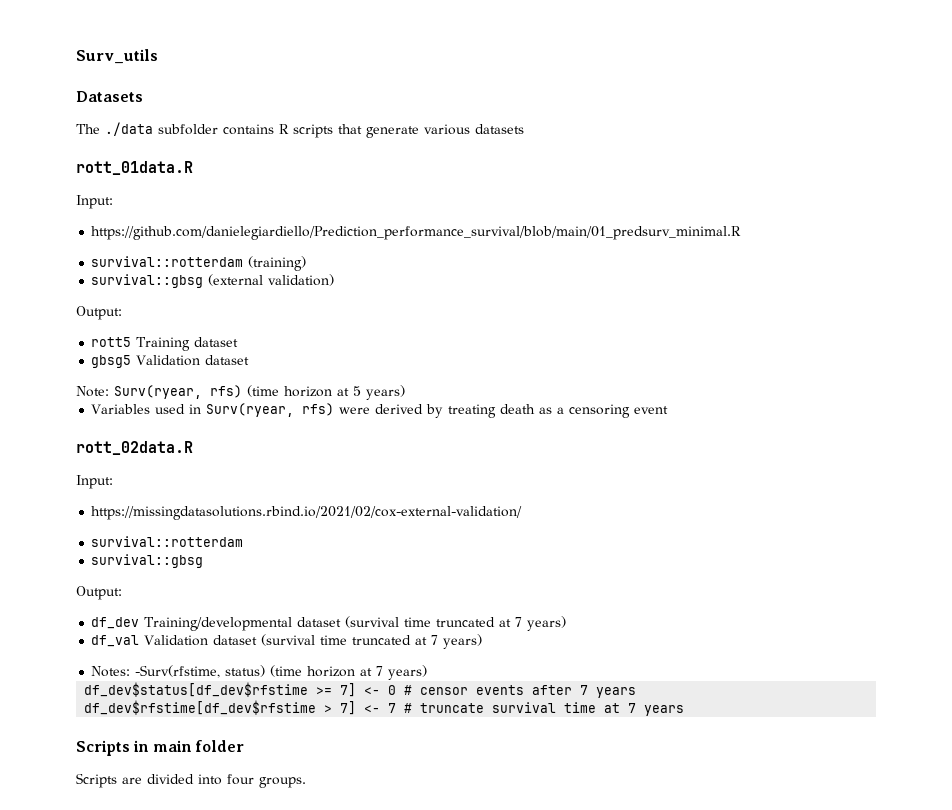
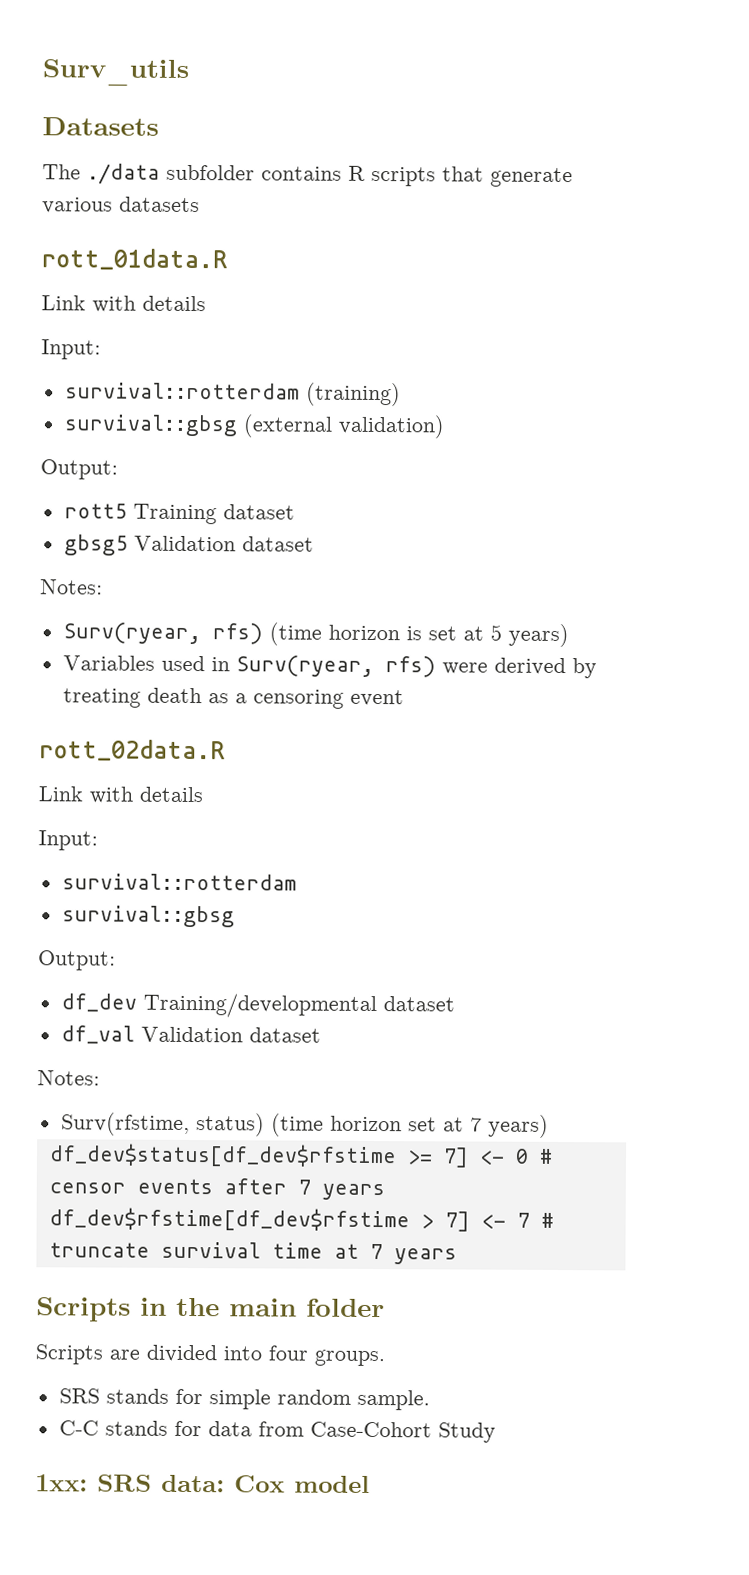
  rott_01data.R
+ Link with details
  Input:
- https://github.com/danielegiardiello/Prediction_performance_survival/blob/main/01_predsurv_minimal.R
  gbsg5 Validation dataset
- Note: Surv(ryear, rfs) (time horizon at 5 years)
+ Notes:
+ Surv(ryear, rfs) (time horizon is set at 5 years)
  rott_02data.R
+ Link with details
  Input:
- https://missingdatasolutions.rbind.io/2021/02/cox-external-validation/
- df_dev Training/developmental dataset (survival time truncated at 7 years)
- df_val Validation dataset (survival time truncated at 7 years)
- Notes: -Surv(rfstime, status) (time horizon at 7 years)
+ df_dev Training/developmental dataset
+ df_val Validation dataset
+ Notes:
+ Surv(rfstime, status) (time horizon set at 7 years)
- Scripts in main folder
+ Scripts in the main folder
+ SRS stands for simple random sample.
+ C-C stands for data from Case-Cohort Study
+ 1xx: SRS data: Cox model

